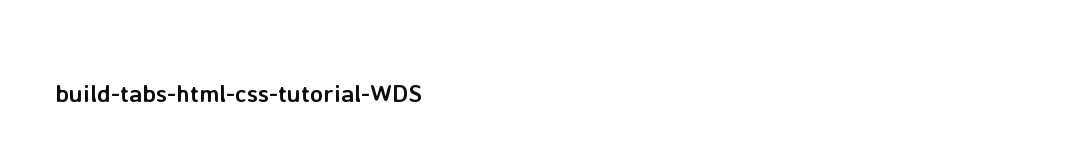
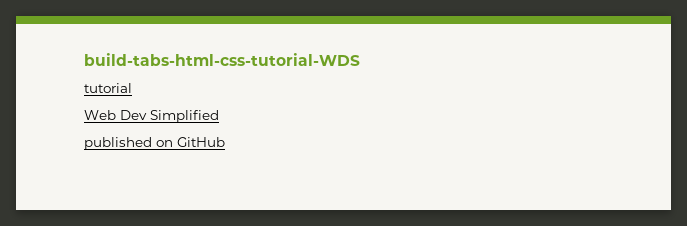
+ tutorial
+ Web Dev Simplified
+ published on GitHub

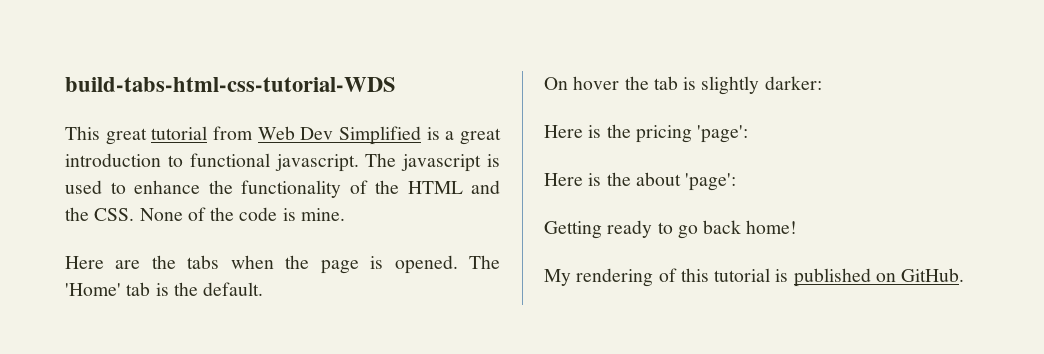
- tutorial
- Web Dev Simplified
- published on GitHub
+ This great tutorial from Web Dev Simplified is a great introduction to functional javascript. The javascript is used to enhance the functionality of the HTML and the CSS. None of the code is mine.
+ Here are the tabs when the page is opened. The 'Home' tab is the default.
+ On hover the tab is slightly darker:
+ Here is the pricing 'page':
+ Here is the about 'page':
+ Getting ready to go back home!
+ My rendering of this tutorial is published on GitHub.

